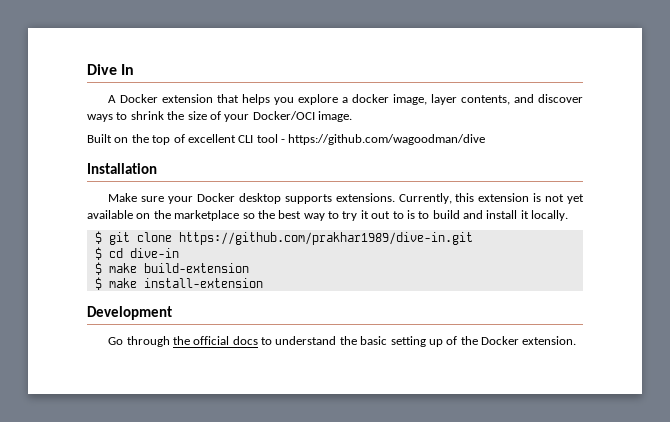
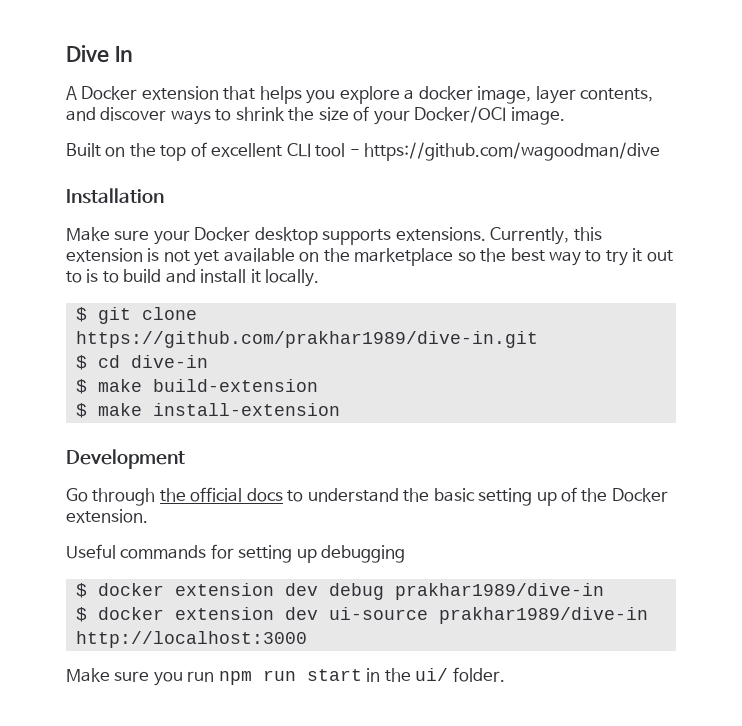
+ Useful commands for setting up debugging
+ $ docker extension dev debug prakhar1989/dive-in
+ $ docker extension dev ui-source prakhar1989/dive-in http://localhost:3000
+ Make sure you run npm run start in the ui/ folder.

